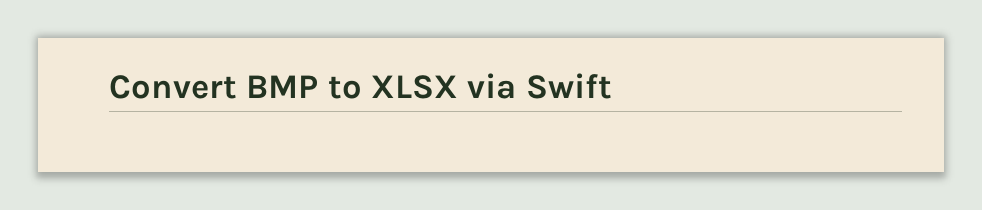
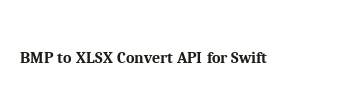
- Convert BMP to XLSX via Swift
+ BMP to XLSX Convert API for Swift

